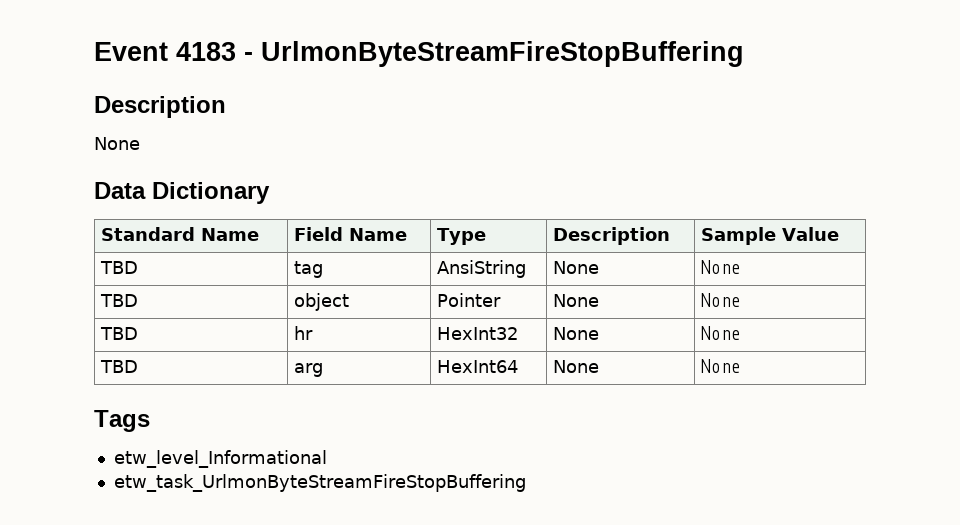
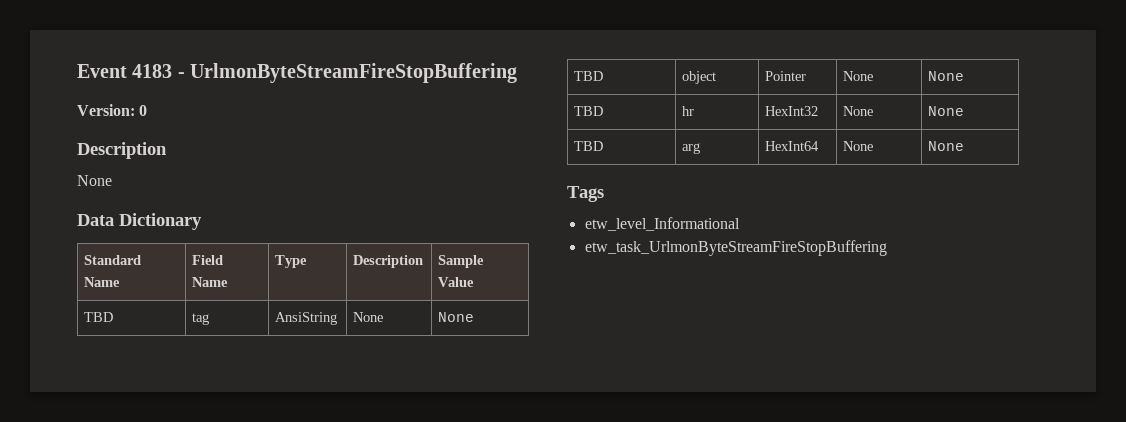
+ Version: 0

